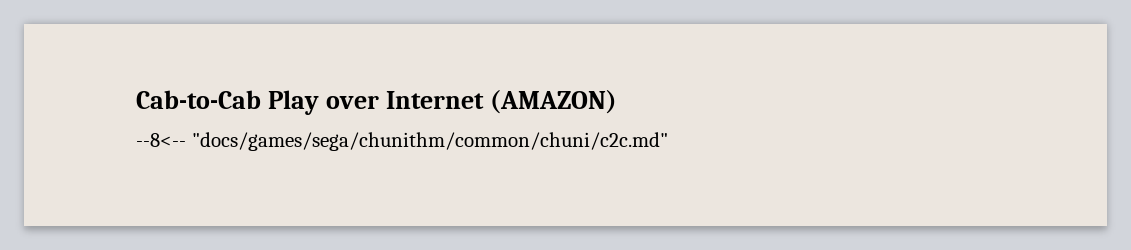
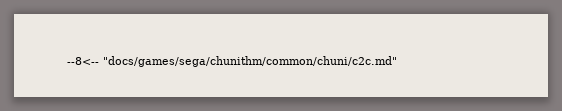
- Cab-to-Cab Play over Internet (AMAZON)

